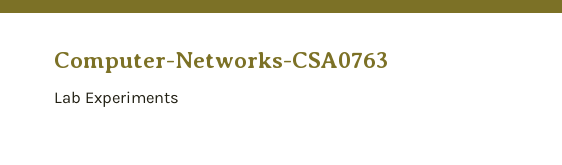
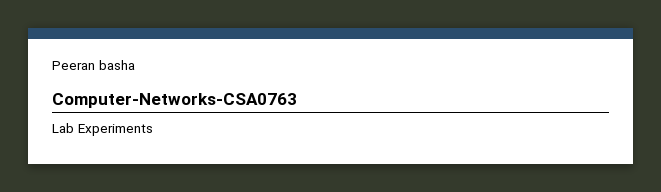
+ Peeran basha

